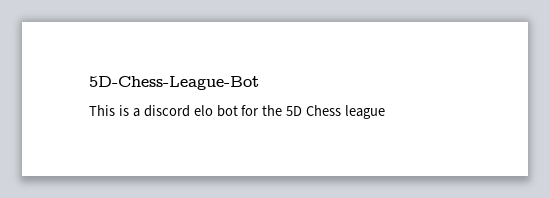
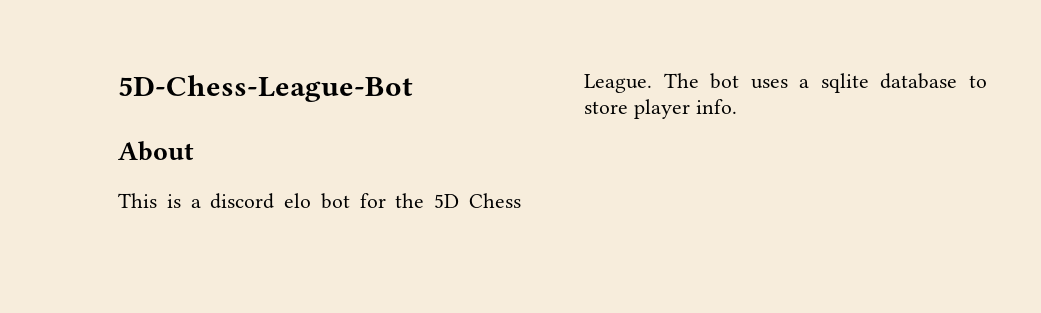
+ About
- This is a discord elo bot for the 5D Chess league
+ This is a discord elo bot for the 5D Chess League. The bot uses a sqlite database to store player info.

